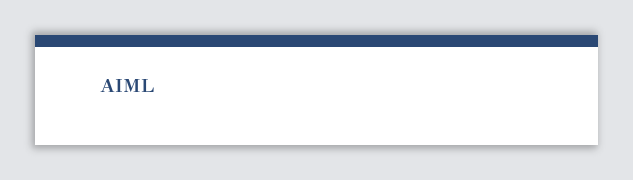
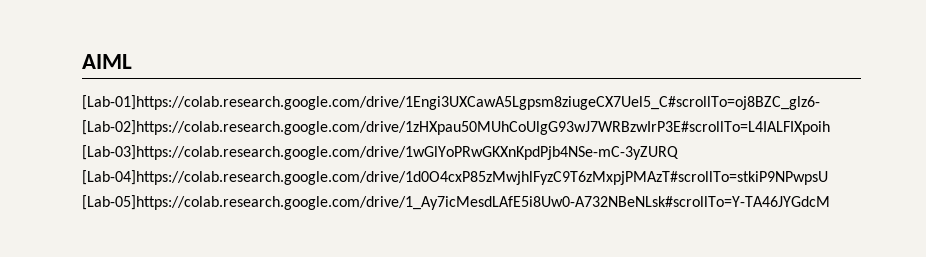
+ [Lab-01]https://colab.research.google.com/drive/1Engi3UXCawA5Lgpsm8ziugeCX7Uel5_C#scrollTo=oj8BZC_glz6- [Lab-02]https://colab.research.google.com/drive/1zHXpau50MUhCoUlgG93wJ7WRBzwIrP3E#scrollTo=L4IALFIXpoih [Lab-03]https://colab.research.google.com/drive/1wGlYoPRwGKXnKpdPjb4NSe-mC-3yZURQ [Lab-04]https://colab.research.google.com/drive/1d0O4cxP85zMwjhlFyzC9T6zMxpjPMAzT#scrollTo=stkiP9NPwpsU [Lab-05]https://colab.research.google.com/drive/1_Ay7icMesdLAfE5i8Uw0-A732NBeNLsk#scrollTo=Y-TA46JYGdcM

